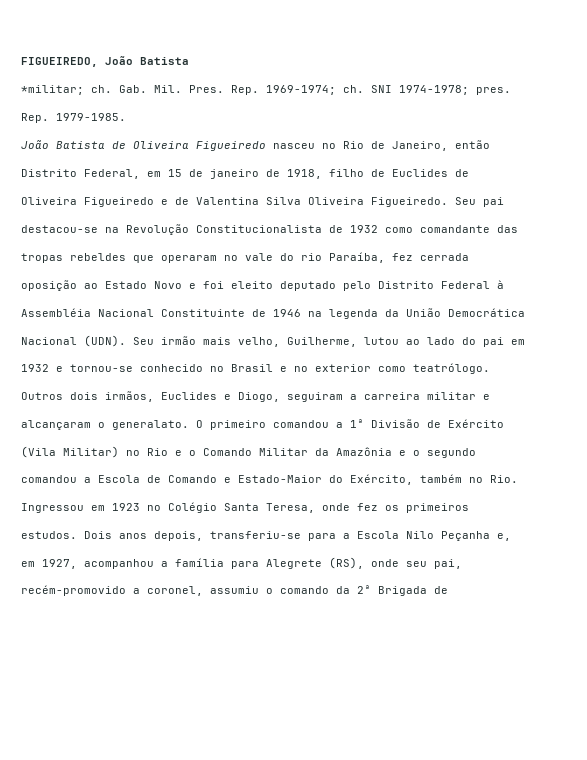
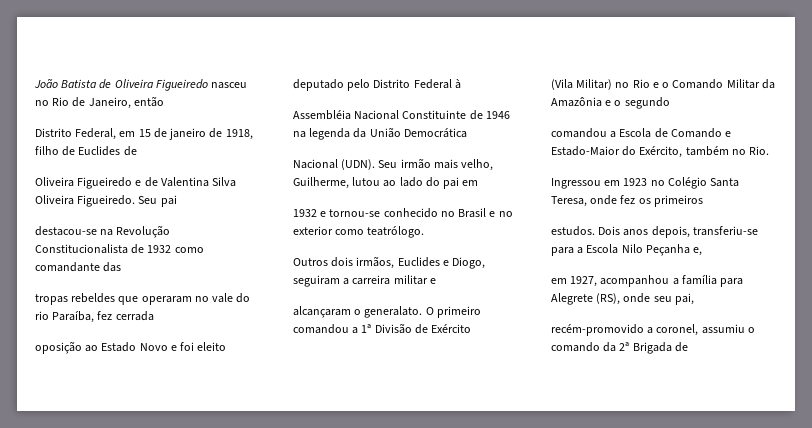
- FIGUEIREDO, João Batista
- *militar; ch. Gab. Mil. Pres. Rep. 1969-1974; ch. SNI 1974-1978; pres.
- Rep. 1979-1985.

